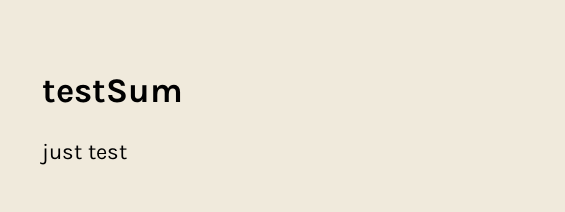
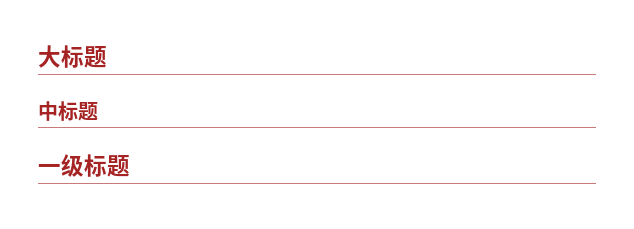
- testSum
- just test
+ 大标题
+ 中标题
+ 一级标题

